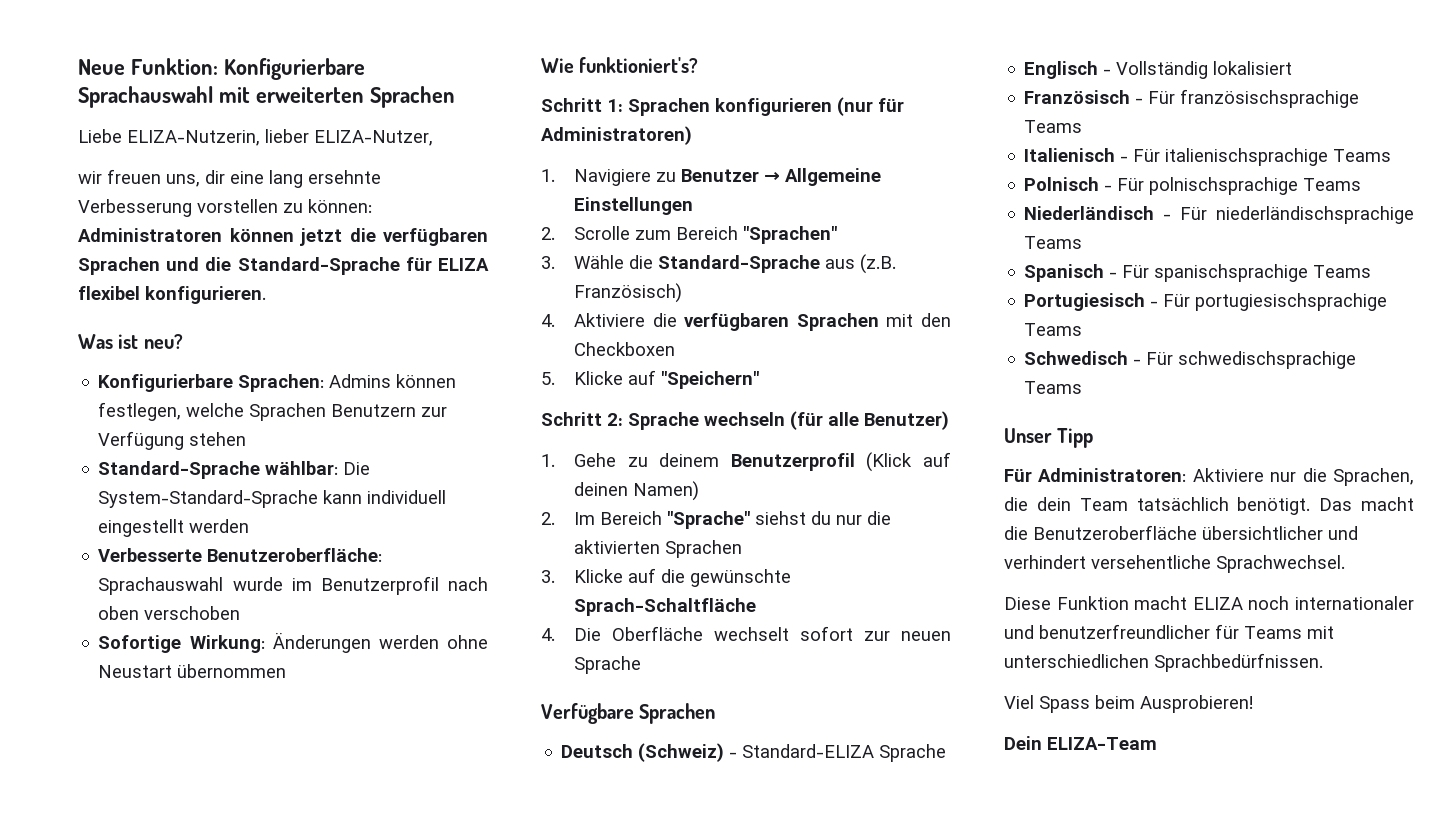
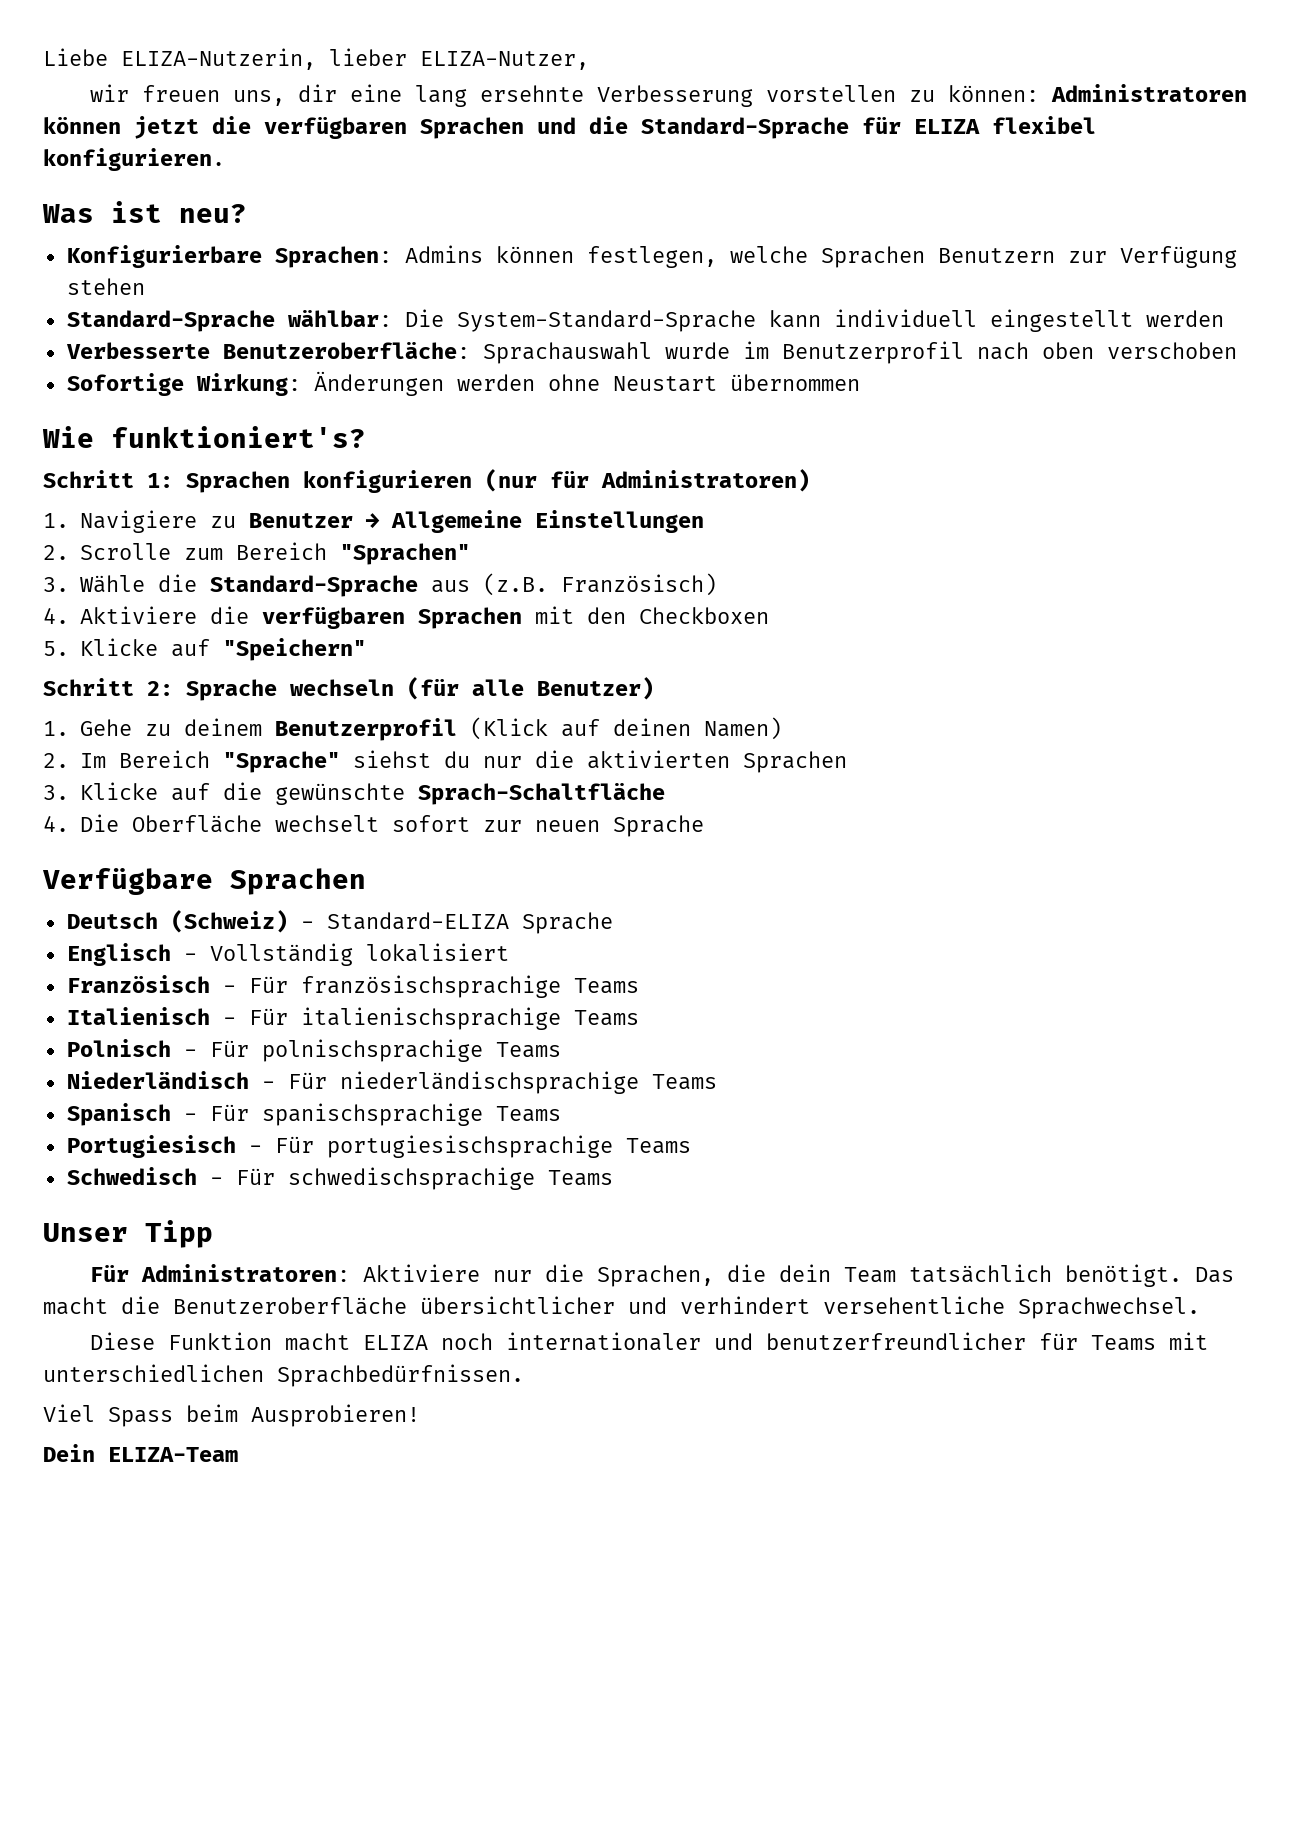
- Neue Funktion: Konfigurierbare Sprachauswahl mit erweiterten Sprachen

